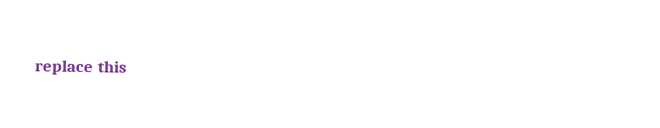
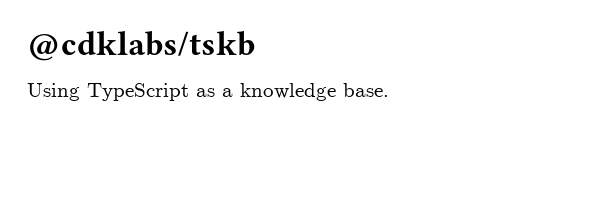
- replace this
+ @cdklabs/tskb
+ Using TypeScript as a knowledge base.

